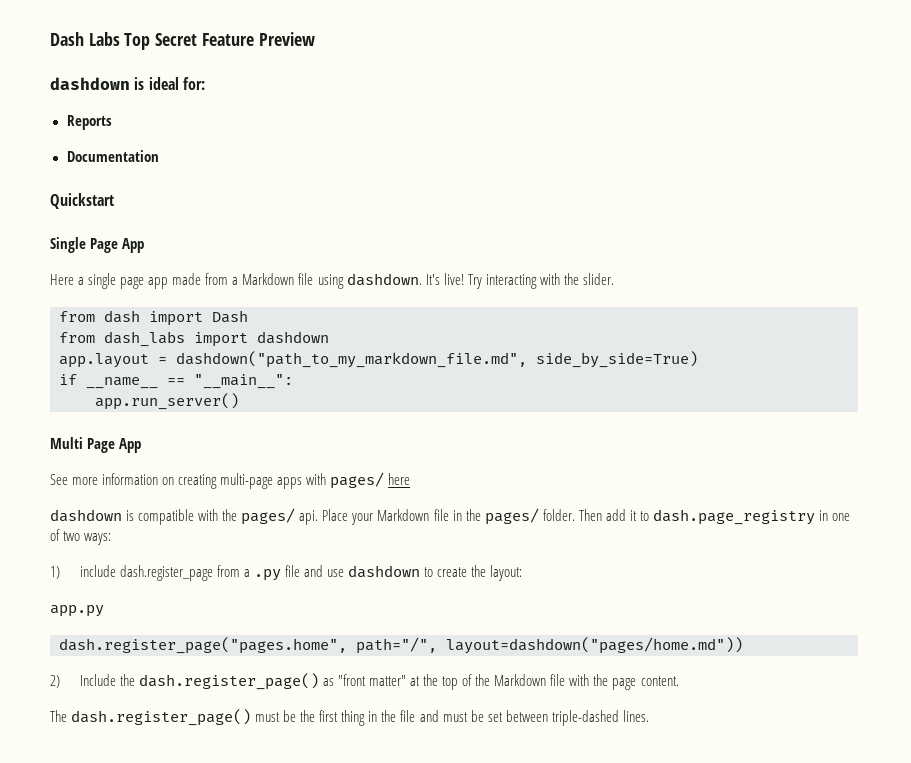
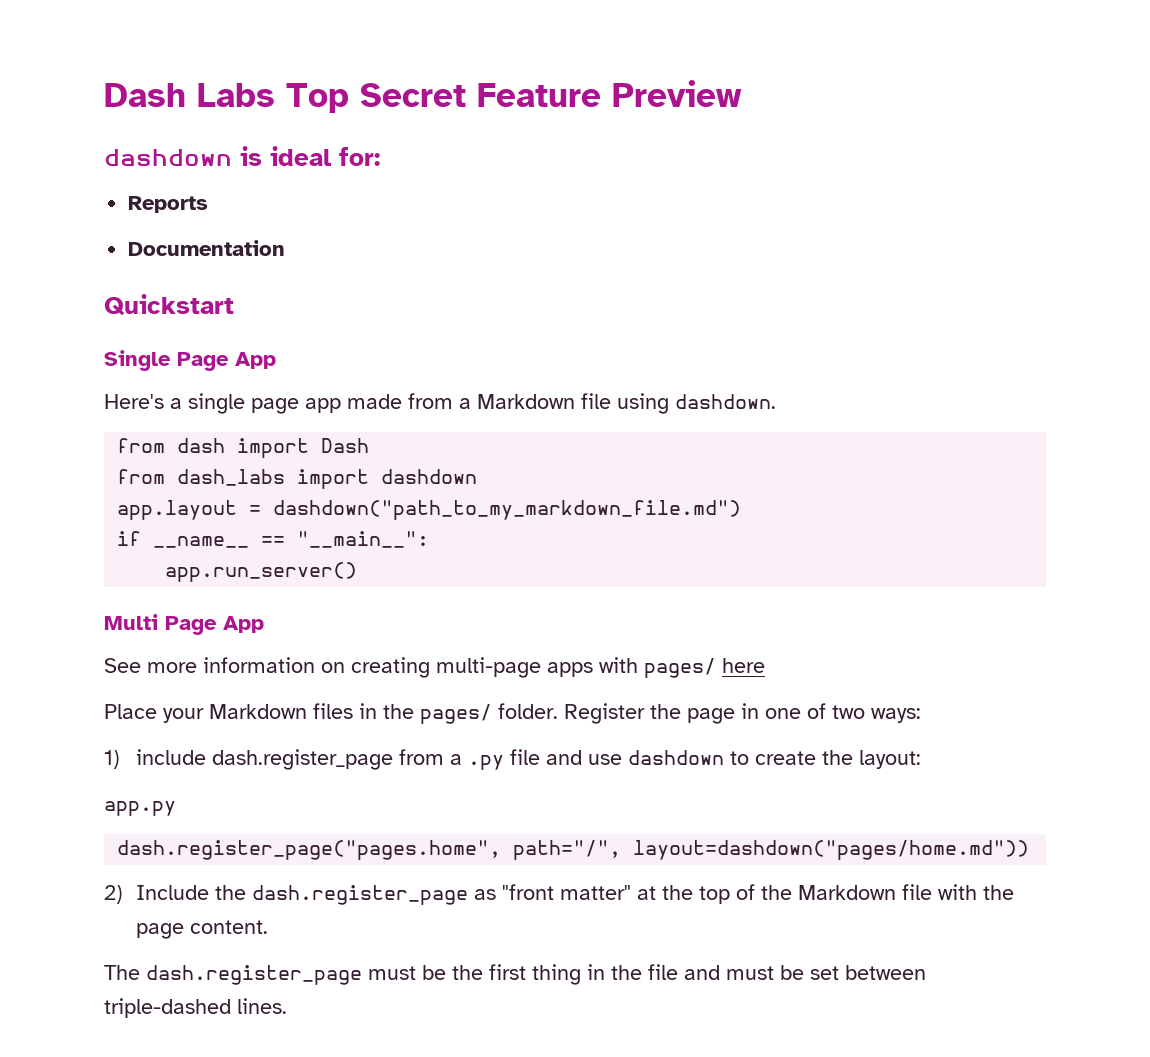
- Here a single page app made from a Markdown file using dashdown. It's live! Try interacting with the slider.
+ Here's a single page app made from a Markdown file using dashdown.
- app.layout = dashdown("path_to_my_markdown_file.md", side_by_side=True)
+ app.layout = dashdown("path_to_my_markdown_file.md")
- dashdown is compatible with the pages/ api. Place your Markdown file in the pages/ folder.
+ Place your Markdown files in the pages/ folder.
- Then add it to dash.page_registry in one of two ways:
+ Register the page in one of two ways:
- 2) Include the dash.register_page() as "front matter" at the top of the Markdown file with the page content.
+ 2) Include the dash.register_page as "front matter" at the top of the Markdown file with the page content.
- The dash.register_page() must be the first thing in the file and must be set between triple-dashed lines.
+ The dash.register_page must be the first thing in the file and must be set between triple-dashed lines.

